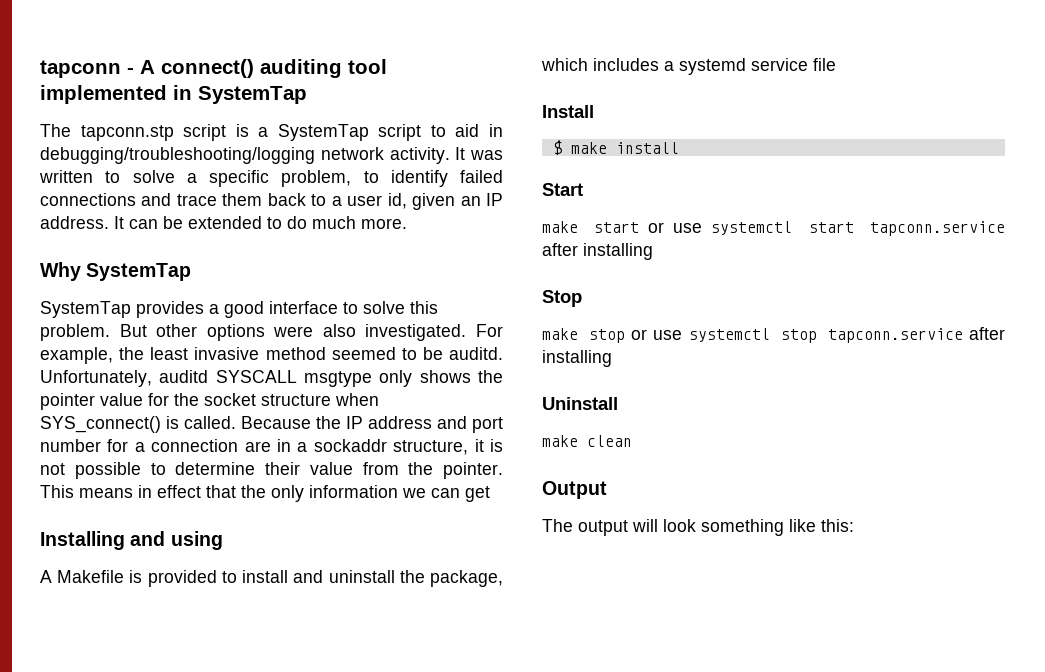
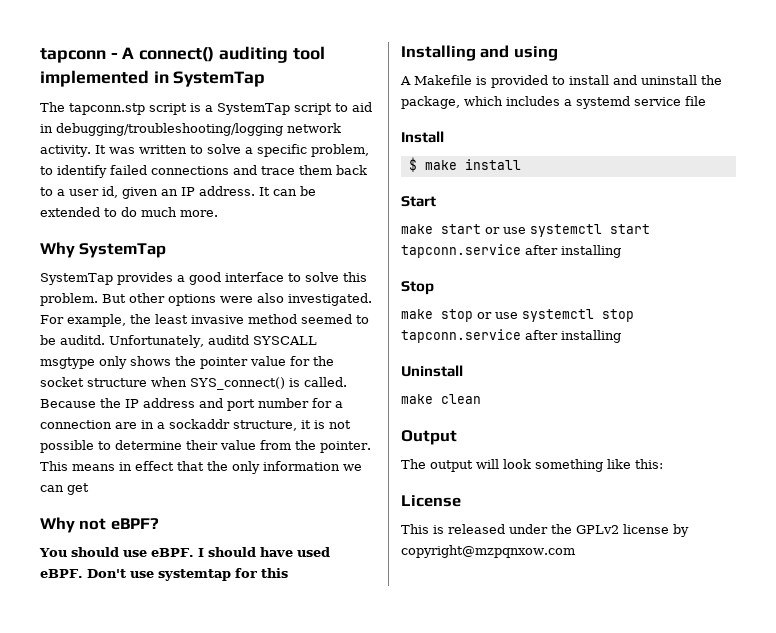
+ Why not eBPF?
+ You should use eBPF. I should have used eBPF. Don't use systemtap for this
+ License
+ This is released under the GPLv2 license by copyright@mzpqnxow.com

